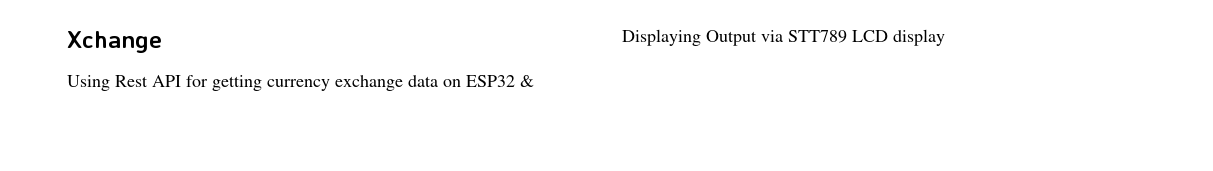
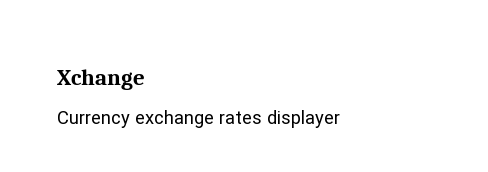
- Using Rest API for getting currency exchange data on ESP32 & Displaying Output via STT789 LCD display
+ Currency exchange rates displayer

